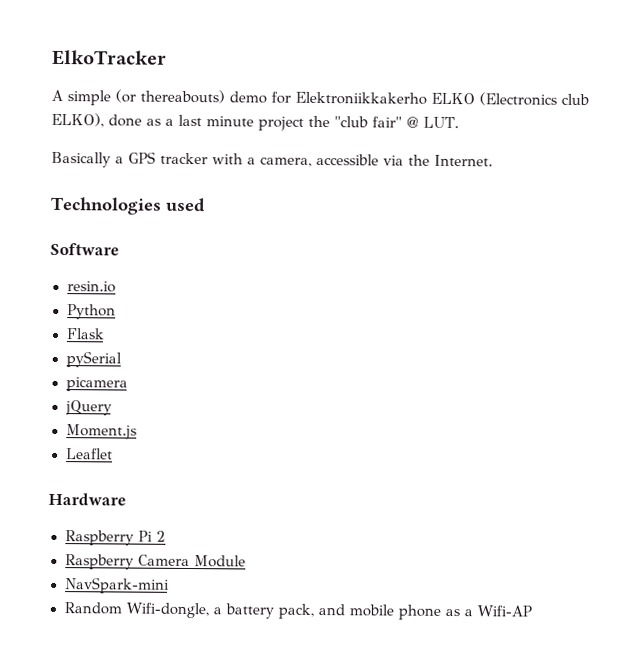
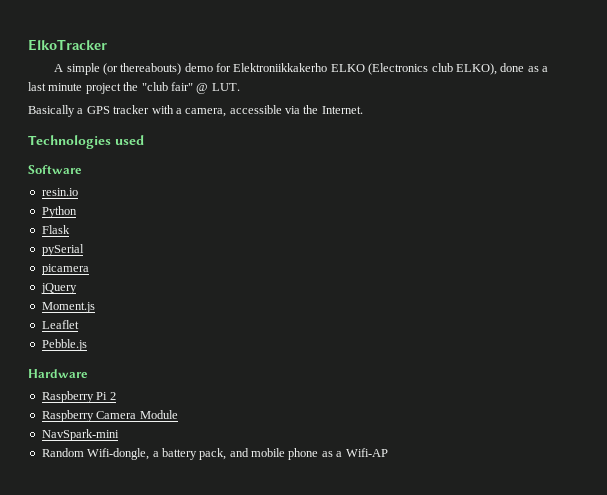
+ Pebble.js

